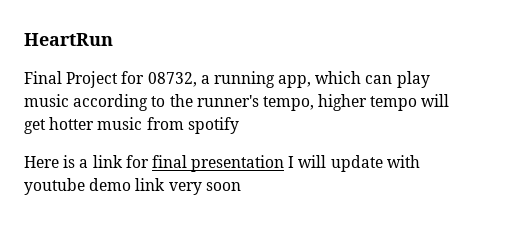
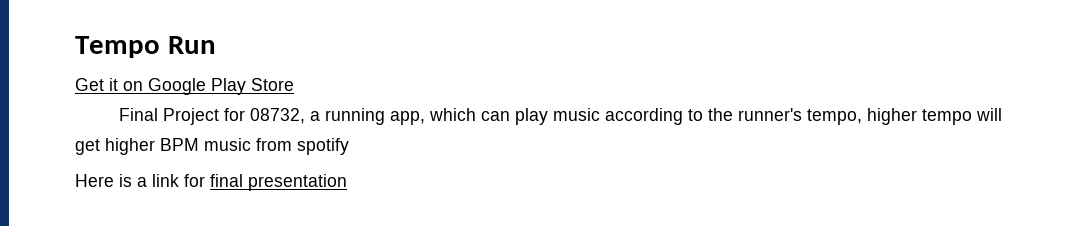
- HeartRun
+ Tempo Run
+ Get it on Google Play Store
- Final Project for 08732, a running app, which can play music according to the runner's tempo, higher tempo will get hotter music from spotify
+ Final Project for 08732, a running app, which can play music according to the runner's tempo, higher tempo will get higher BPM music from spotify
- Here is a link for final presentation I will update with youtube demo link very soon
+ Here is a link for final presentation

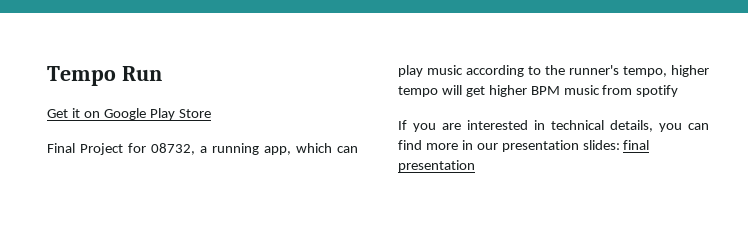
- Here is a link for final presentation
+ If you are interested in technical details, you can find more in our presentation slides: final presentation

